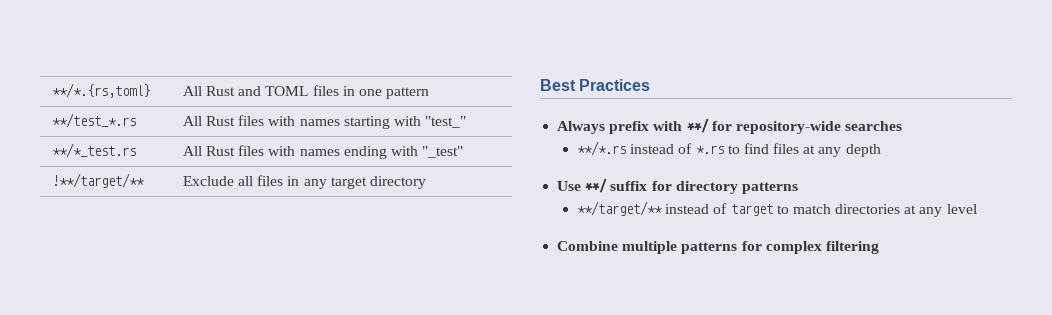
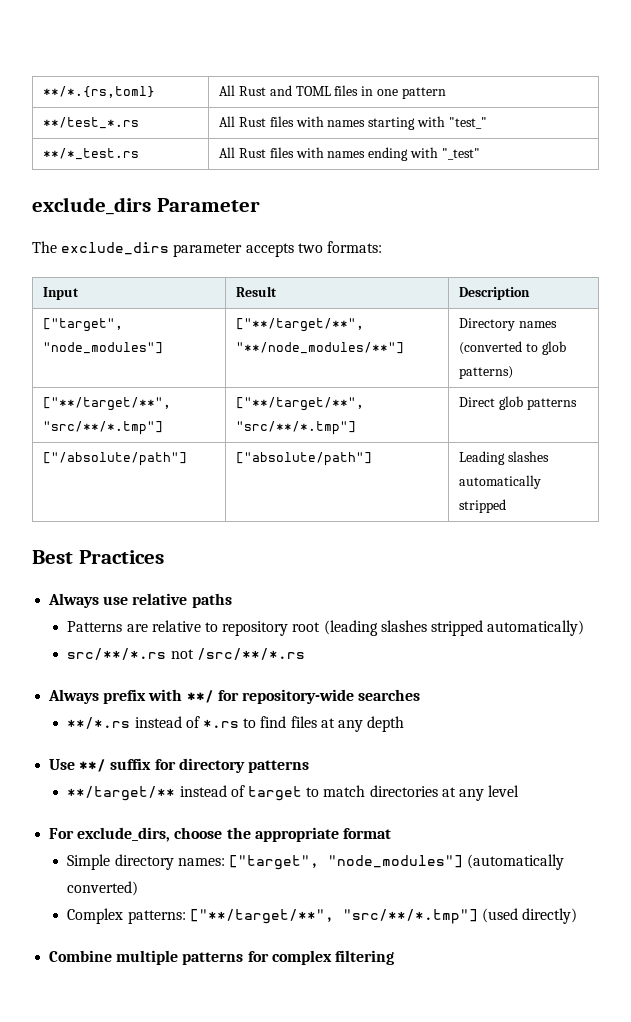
- !**/target/** | Exclude all files in any target directory
+ exclude_dirs Parameter
+ The exclude_dirs parameter accepts two formats:
+ Input | Result | Description
+ ["target", "node_modules"] | ["**/target/**", "**/node_modules/**"] | Directory names (converted to glob patterns)
+ ["**/target/**", "src/**/*.tmp"] | ["**/target/**", "src/**/*.tmp"] | Direct glob patterns
+ ["/absolute/path"] | ["absolute/path"] | Leading slashes automatically stripped
  Best Practices
+ Always use relative paths
+ Patterns are relative to repository root (leading slashes stripped automatically)
+ src/**/*.rs not /src/**/*.rs
+ For exclude_dirs, choose the appropriate format
+ Simple directory names: ["target", "node_modules"] (automatically converted)
+ Complex patterns: ["**/target/**", "src/**/*.tmp"] (used directly)

